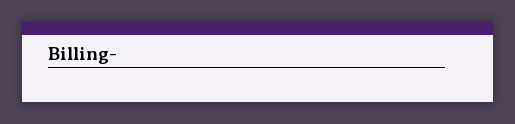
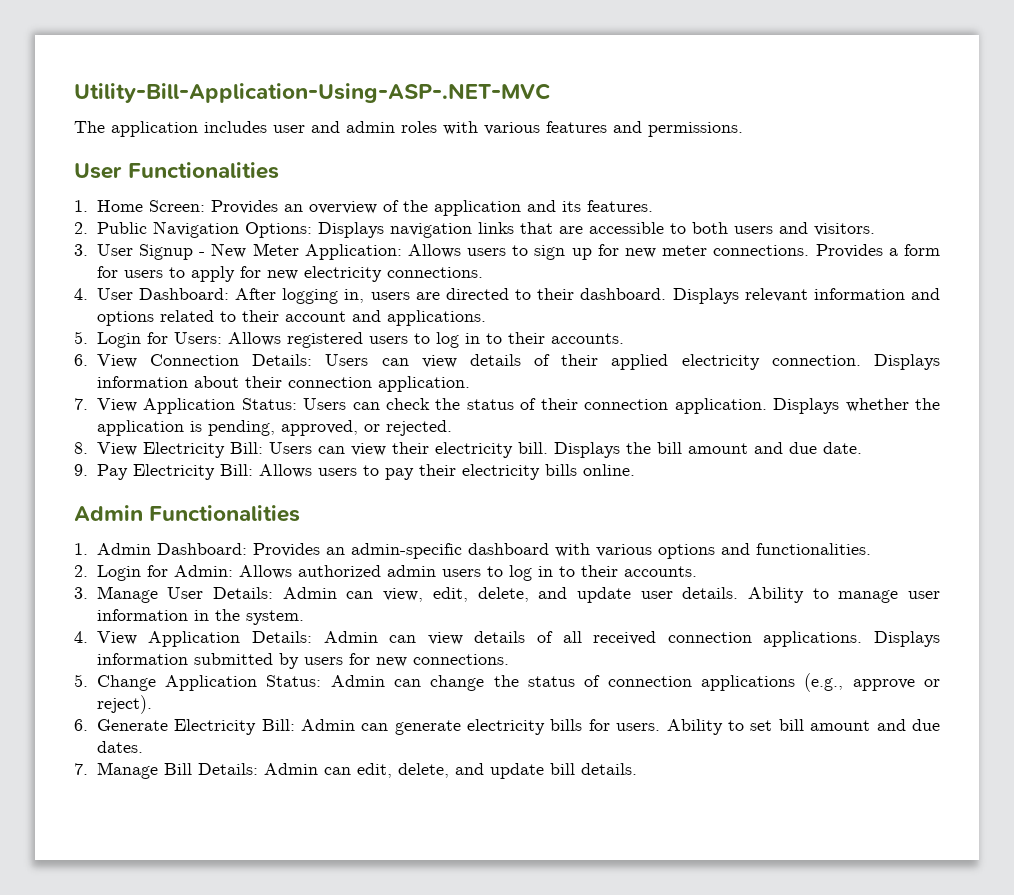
- Billing-
+ Utility-Bill-Application-Using-ASP-.NET-MVC
+ The application includes user and admin roles with various features and permissions.
+ User Functionalities
+ 1. Home Screen: Provides an overview of the application and its features.
+ 2. Public Navigation Options: Displays navigation links that are accessible to both users and visitors.
+ 3. User Signup - New Meter Application: Allows users to sign up for new meter connections. Provides a form for users to apply for new electricity connections.
+ 4. User Dashboard: After logging in, users are directed to their dashboard. Displays relevant information and options related to their account and applications.
+ 5. Login for Users: Allows registered users to log in to their accounts.
+ 6. View Connection Details: Users can view details of their applied electricity connection. Displays information about their connection application.
+ 7. View Application Status: Users can check the status of their connection application. Displays whether the application is pending, approved, or rejected.
+ 8. View Electricity Bill: Users can view their electricity bill. Displays the bill amount and due date.
+ 9. Pay Electricity Bill: Allows users to pay their electricity bills online.
+ Admin Functionalities
+ 1. Admin Dashboard: Provides an admin-specific dashboard with various options and functionalities.
+ 2. Login for Admin: Allows authorized admin users to log in to their accounts.
+ 3. Manage User Details: Admin can view, edit, delete, and update user details. Ability to manage user information in the system.
+ 4. View Application Details: Admin can view details of all received connection applications. Displays information submitted by users for new connections.
+ 5. Change Application Status: Admin can change the status of connection applications (e.g., approve or reject).
+ 6. Generate Electricity Bill: Admin can generate electricity bills for users. Ability to set bill amount and due dates.
+ 7. Manage Bill Details: Admin can edit, delete, and update bill details.

